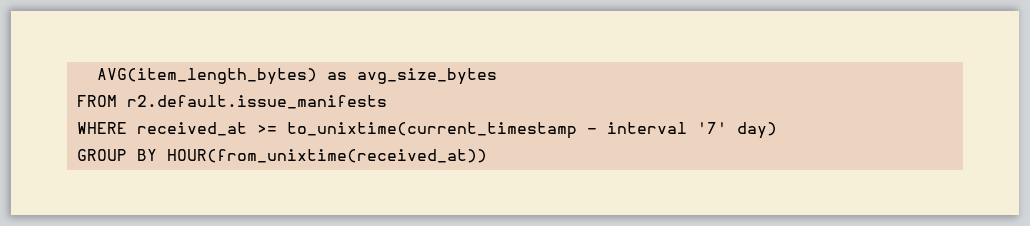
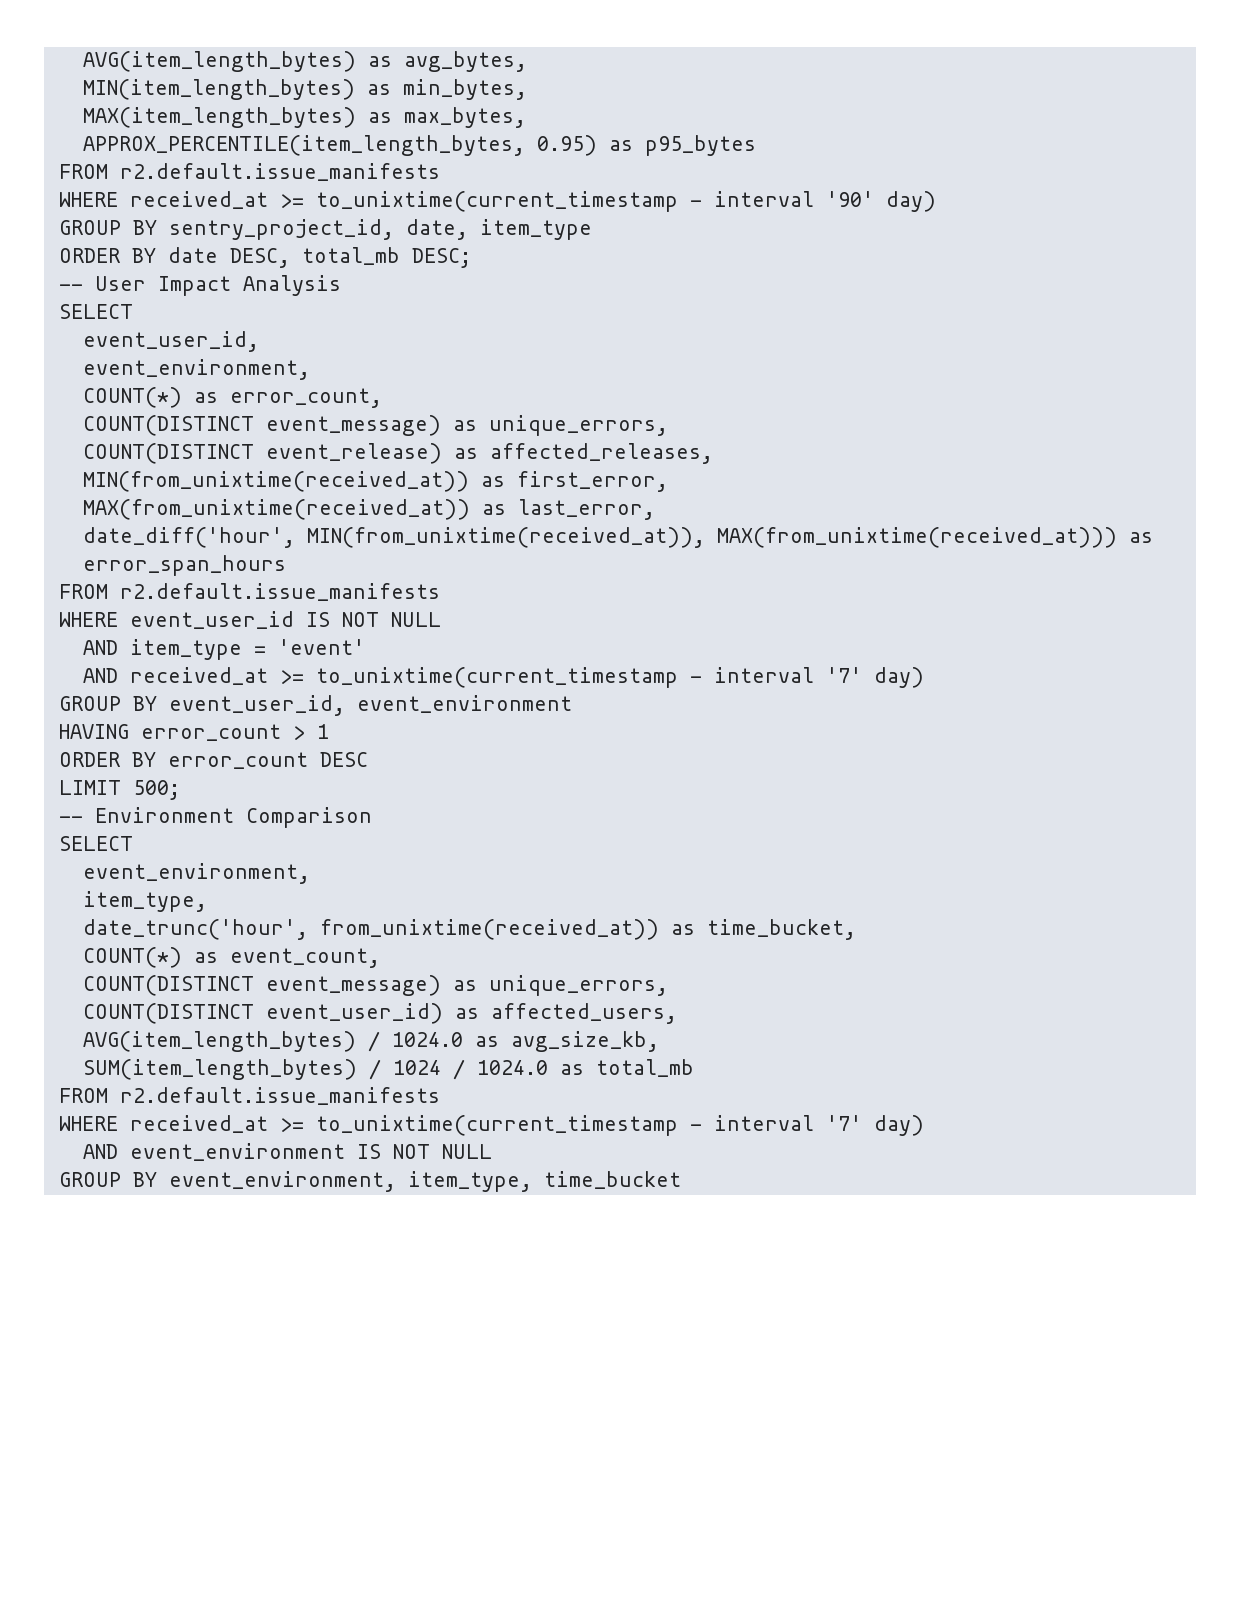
- AVG(item_length_bytes) as avg_size_bytes
+ AVG(item_length_bytes) as avg_bytes,
+ MIN(item_length_bytes) as min_bytes,
+ MAX(item_length_bytes) as max_bytes,
+ APPROX_PERCENTILE(item_length_bytes, 0.95) as p95_bytes
+ FROM r2.default.issue_manifests
+ WHERE received_at >= to_unixtime(current_timestamp - interval '90' day)
+ GROUP BY sentry_project_id, date, item_type
+ ORDER BY date DESC, total_mb DESC;
+ -- User Impact Analysis
+ SELECT
+ event_user_id,
+ event_environment,
+ COUNT(*) as error_count,
+ COUNT(DISTINCT event_message) as unique_errors,
+ COUNT(DISTINCT event_release) as affected_releases,
+ MIN(from_unixtime(received_at)) as first_error,
+ MAX(from_unixtime(received_at)) as last_error,
+ date_diff('hour', MIN(from_unixtime(received_at)), MAX(from_unixtime(received_at))) as error_span_hours
+ FROM r2.default.issue_manifests
+ WHERE event_user_id IS NOT NULL
+ AND item_type = 'event'
+ AND received_at >= to_unixtime(current_timestamp - interval '7' day)
+ GROUP BY event_user_id, event_environment
+ HAVING error_count > 1
+ ORDER BY error_count DESC
+ LIMIT 500;
+ -- Environment Comparison
+ SELECT
+ event_environment,
+ item_type,
+ date_trunc('hour', from_unixtime(received_at)) as time_bucket,
+ COUNT(*) as event_count,
+ COUNT(DISTINCT event_message) as unique_errors,
+ COUNT(DISTINCT event_user_id) as affected_users,
+ AVG(item_length_bytes) / 1024.0 as avg_size_kb,
+ SUM(item_length_bytes) / 1024 / 1024.0 as total_mb
- GROUP BY HOUR(from_unixtime(received_at))
+ AND event_environment IS NOT NULL
+ GROUP BY event_environment, item_type, time_bucket

